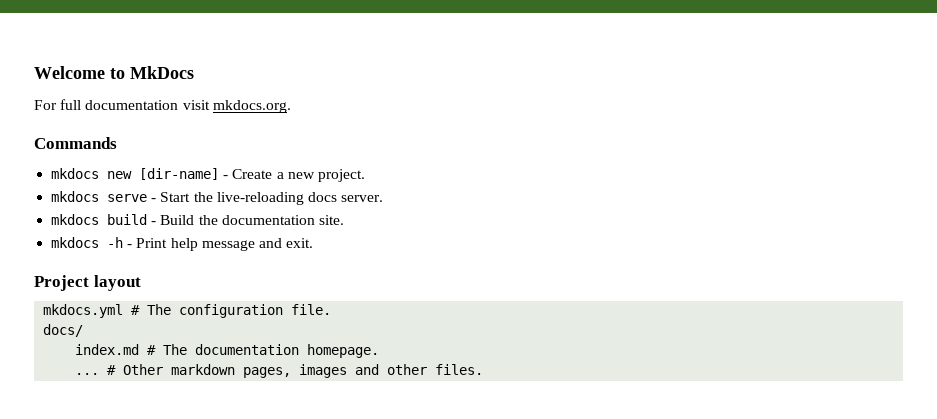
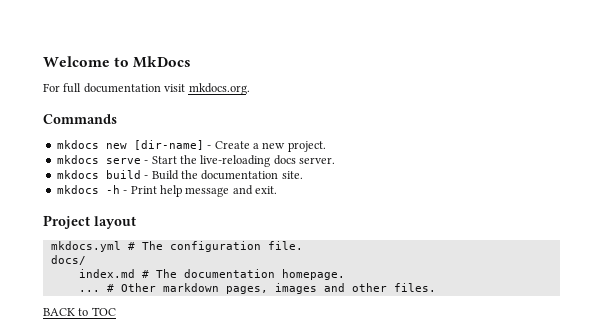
+ BACK to TOC

